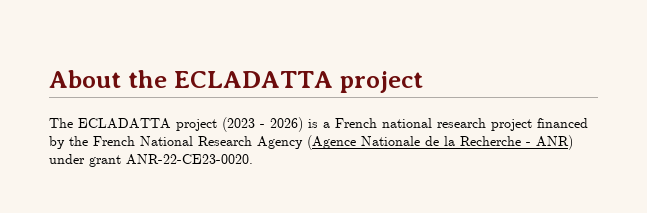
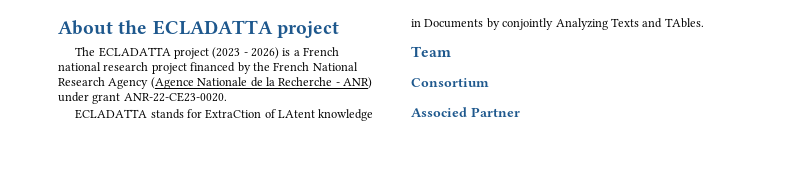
+ ECLADATTA stands for ExtraCtion of LAtent knowledge in Documents by conjointly Analyzing Texts and TAbles.
+ Team
+ Consortium
+ Associed Partner

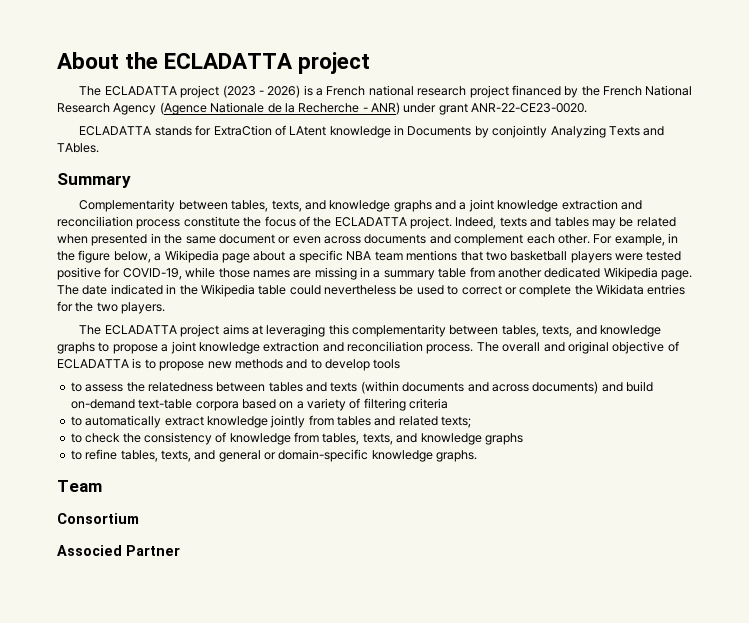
+ Summary
+ Complementarity between tables, texts, and knowledge graphs and a joint knowledge extraction and reconciliation process constitute the focus of the ECLADATTA project. Indeed, texts and tables may be related when presented in the same document or even across documents and complement each other. For example, in the figure below, a Wikipedia page about a specific NBA team mentions that two basketball players were tested positive for COVID-19, while those names are missing in a summary table from another dedicated Wikipedia page. The date indicated in the Wikipedia table could nevertheless be used to correct or complete the Wikidata entries for the two players.
+ The ECLADATTA project aims at leveraging this complementarity between tables, texts, and knowledge graphs to propose a joint knowledge extraction and reconciliation process. The overall and original objective of ECLADATTA is to propose new methods and to develop tools
+ to assess the relatedness between tables and texts (within documents and across documents) and build on-demand text-table corpora based on a variety of filtering criteria
+ to automatically extract knowledge jointly from tables and related texts;
+ to check the consistency of knowledge from tables, texts, and knowledge graphs
+ to refine tables, texts, and general or domain-specific knowledge graphs.

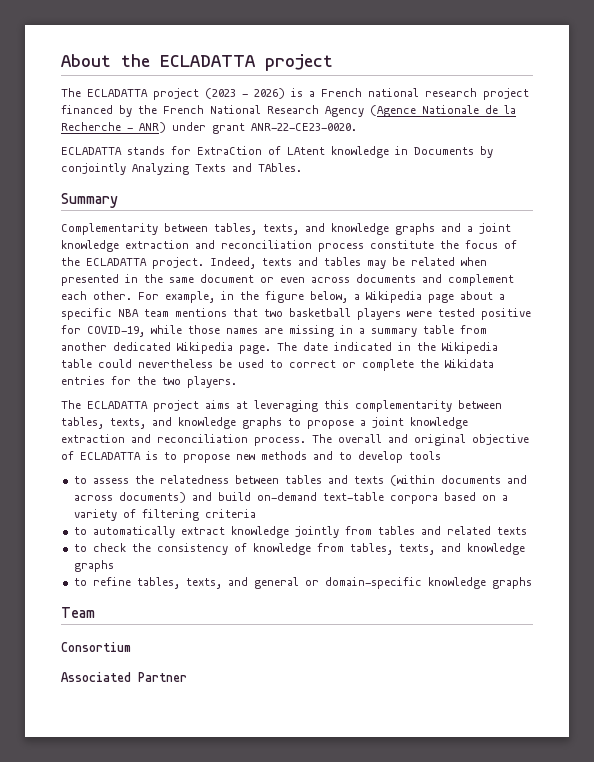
- to automatically extract knowledge jointly from tables and related texts;
+ to automatically extract knowledge jointly from tables and related texts
- to refine tables, texts, and general or domain-specific knowledge graphs.
+ to refine tables, texts, and general or domain-specific knowledge graphs
- Associed Partner
+ Associated Partner

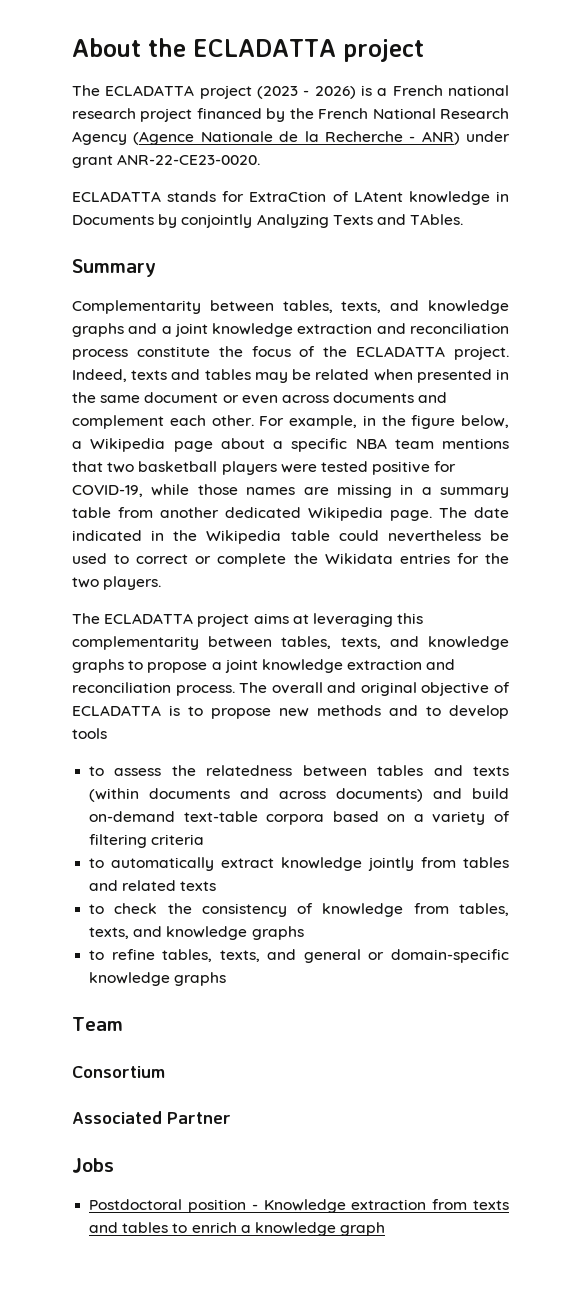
+ Jobs
+ Postdoctoral position - Knowledge extraction from texts and tables to enrich a knowledge graph

